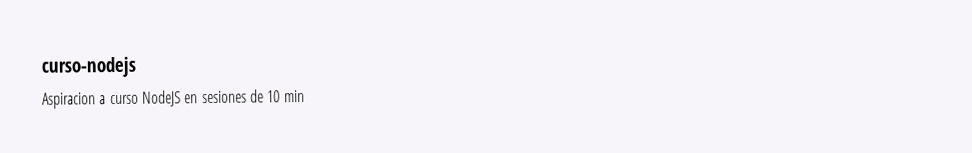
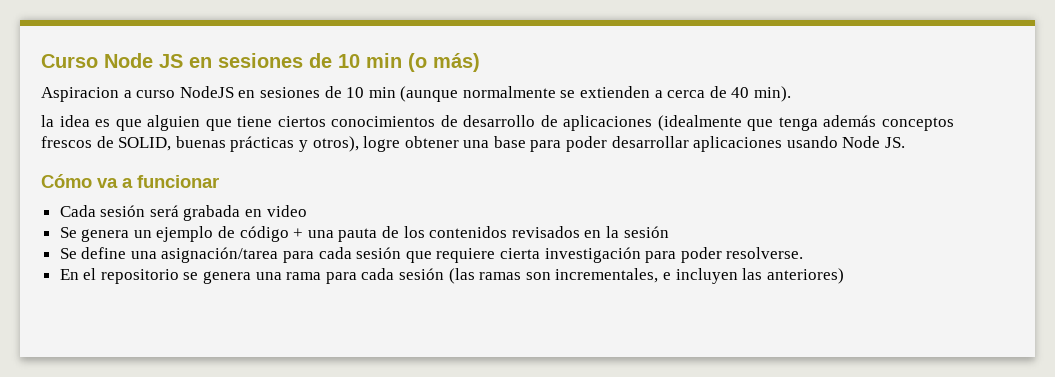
- curso-nodejs
+ Curso Node JS en sesiones de 10 min (o más)
- Aspiracion a curso NodeJS en sesiones de 10 min
+ Aspiracion a curso NodeJS en sesiones de 10 min (aunque normalmente se extienden a cerca de 40 min).
+ la idea es que alguien que tiene ciertos conocimientos de desarrollo de aplicaciones (idealmente que tenga además conceptos frescos de SOLID, buenas prácticas y otros), logre obtener una base para poder desarrollar aplicaciones usando Node JS.
+ Cómo va a funcionar
+ Cada sesión será grabada en video
+ Se genera un ejemplo de código + una pauta de los contenidos revisados en la sesión
+ Se define una asignación/tarea para cada sesión que requiere cierta investigación para poder resolverse.
+ En el repositorio se genera una rama para cada sesión (las ramas son incrementales, e incluyen las anteriores)

